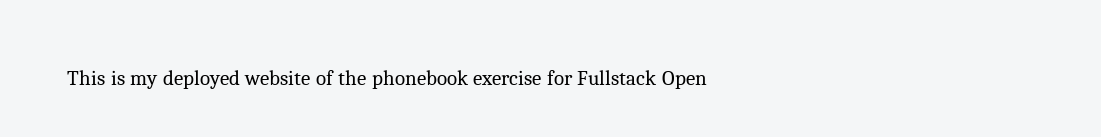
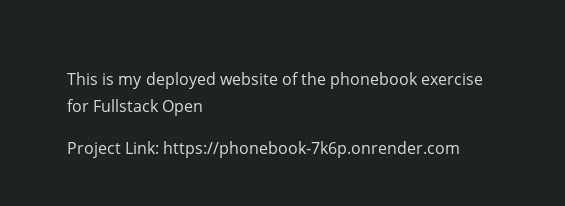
+ Project Link: https://phonebook-7k6p.onrender.com

